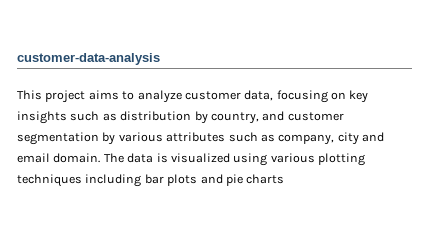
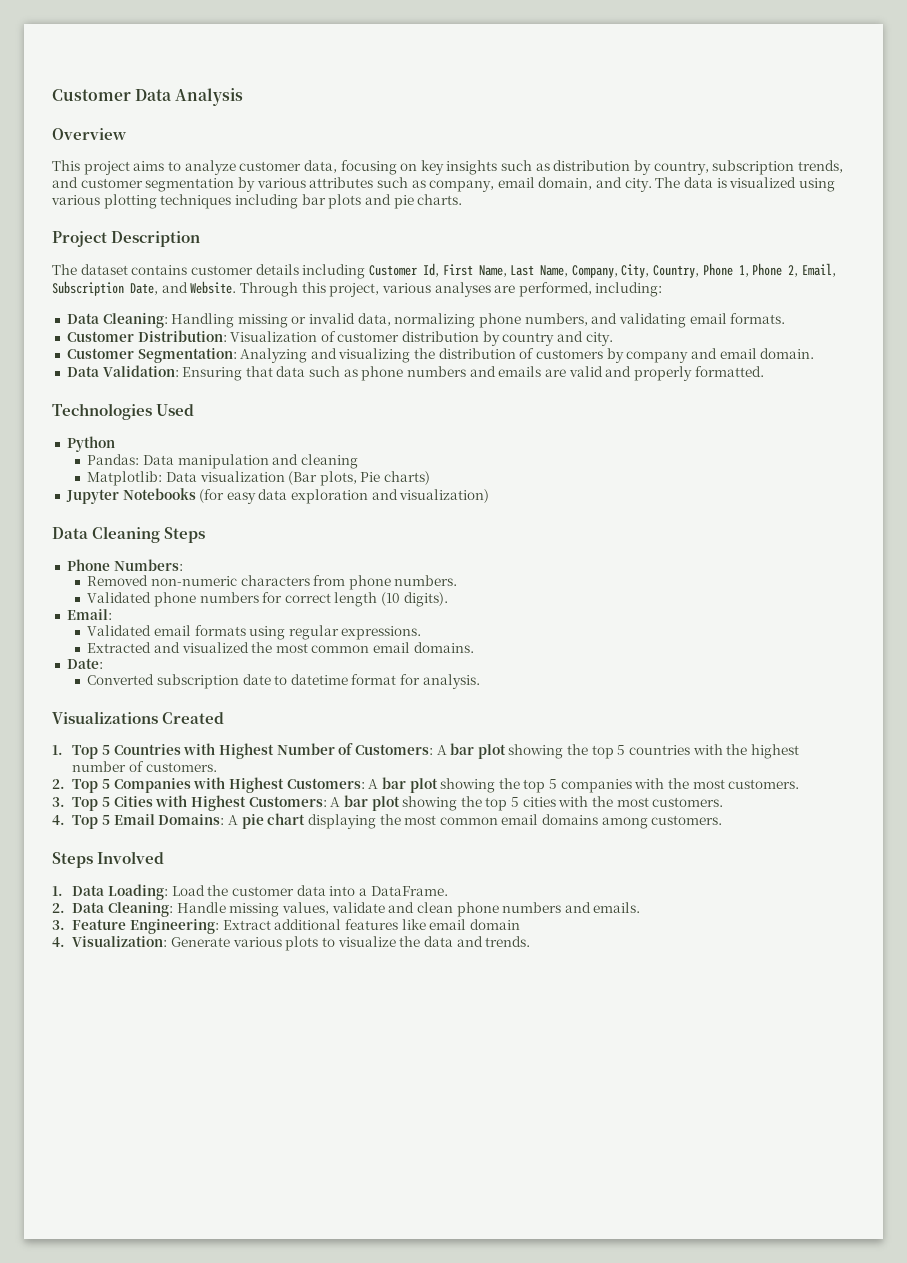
- customer-data-analysis
+ Customer Data Analysis
+ Overview
- This project aims to analyze customer data, focusing on key insights such as distribution by country, and customer segmentation by various attributes such as company, city and email domain.
+ This project aims to analyze customer data, focusing on key insights such as distribution by country, subscription trends, and customer segmentation by various attributes such as company, email domain, and city.
- The data is visualized using various plotting techniques including bar plots and pie charts
+ The data is visualized using various plotting techniques including bar plots and pie charts.
+ Project Description
+ The dataset contains customer details including Customer Id, First Name, Last Name, Company, City, Country, Phone 1, Phone 2, Email, Subscription Date, and Website. Through this project, various analyses are performed, including:
+ Data Cleaning: Handling missing or invalid data, normalizing phone numbers, and validating email formats.
+ Customer Distribution: Visualization of customer distribution by country and city.
+ Customer Segmentation: Analyzing and visualizing the distribution of customers by company and email domain.
+ Data Validation: Ensuring that data such as phone numbers and emails are valid and properly formatted.
+ Technologies Used
+ Python
+ Pandas: Data manipulation and cleaning
+ Matplotlib: Data visualization (Bar plots, Pie charts)
+ Jupyter Notebooks (for easy data exploration and visualization)
+ Data Cleaning Steps
+ Phone Numbers:
+ Removed non-numeric characters from phone numbers.
+ Validated phone numbers for correct length (10 digits).
+ Email:
+ Validated email formats using regular expressions.
+ Extracted and visualized the most common email domains.
+ Date:
+ Converted subscription date to datetime format for analysis.
+ Visualizations Created
+ 1. Top 5 Countries with Highest Number of Customers: A bar plot showing the top 5 countries with the highest number of customers.
+ 2. Top 5 Companies with Highest Customers: A bar plot showing the top 5 companies with the most customers.
+ 3. Top 5 Cities with Highest Customers: A bar plot showing the top 5 cities with the most customers.
+ 4. Top 5 Email Domains: A pie chart displaying the most common email domains among customers.
+ Steps Involved
+ 1. Data Loading: Load the customer data into a DataFrame.
+ 2. Data Cleaning: Handle missing values, validate and clean phone numbers and emails.
+ 3. Feature Engineering: Extract additional features like email domain
+ 4. Visualization: Generate various plots to visualize the data and trends.

